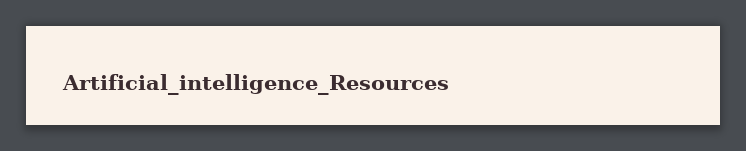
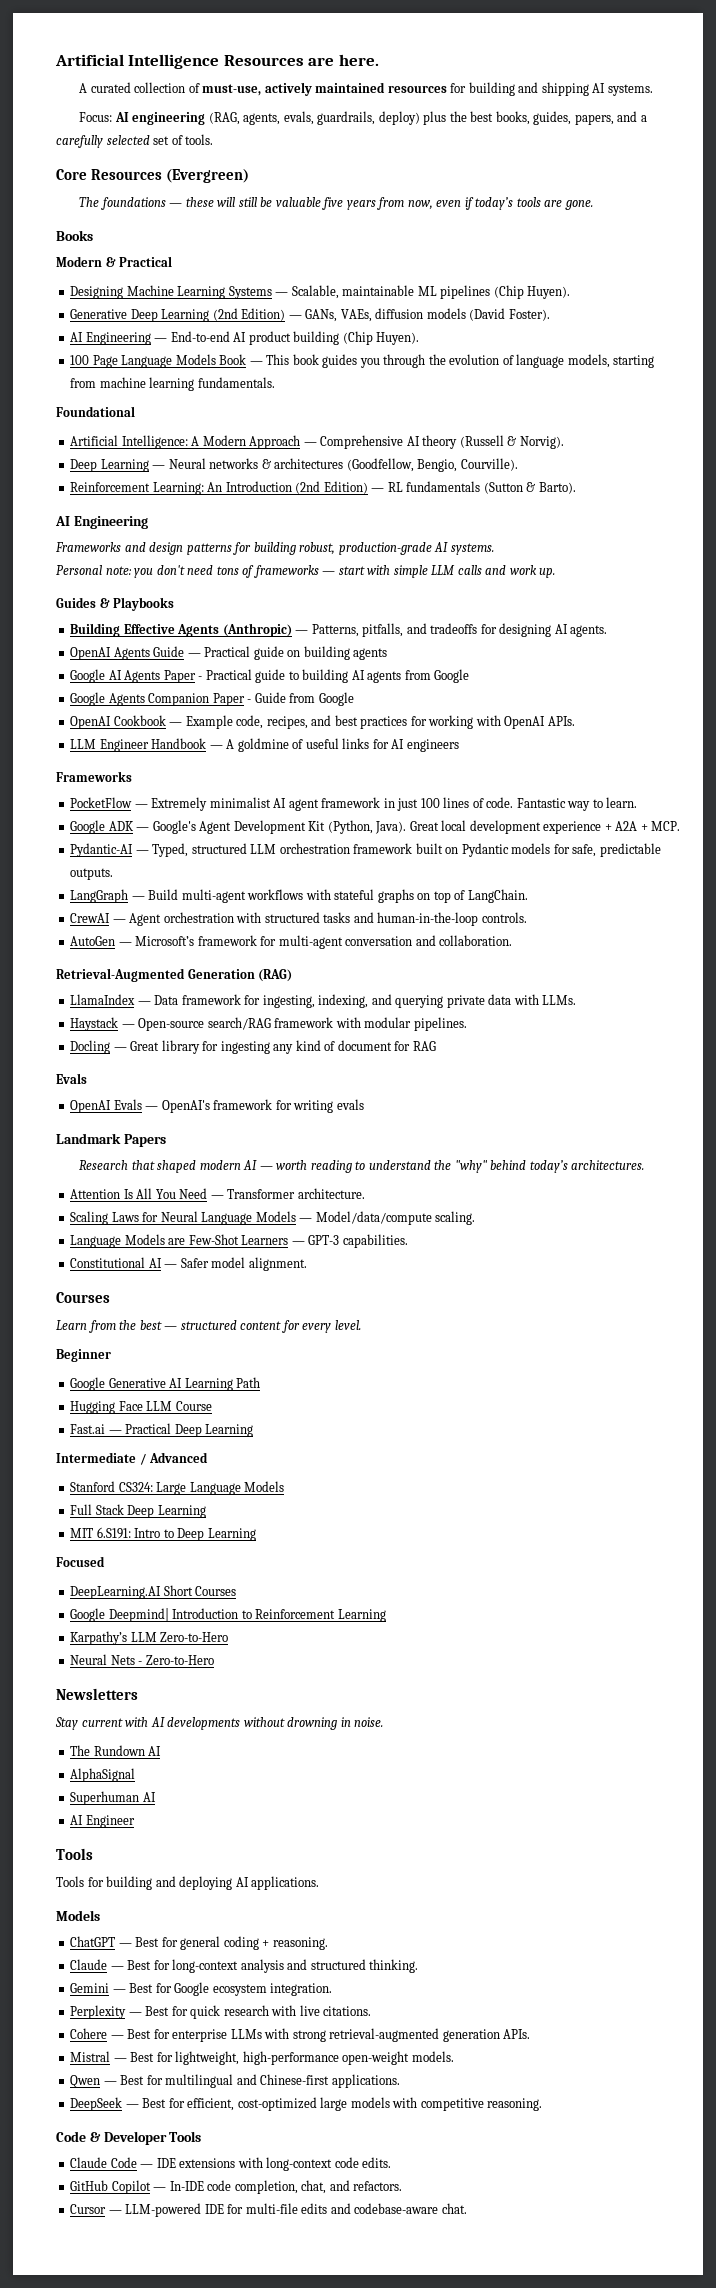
- Artificial_intelligence_Resources
+ Artificial Intelligence Resources are here.
+ A curated collection of must-use, actively maintained resources for building and shipping AI systems.
+ Focus: AI engineering (RAG, agents, evals, guardrails, deploy) plus the best books, guides, papers, and a carefully selected set of tools.
+ Core Resources (Evergreen)
+ The foundations — these will still be valuable five years from now, even if today’s tools are gone.
+ Books
+ Modern & Practical
+ Designing Machine Learning Systems — Scalable, maintainable ML pipelines (Chip Huyen).
+ Generative Deep Learning (2nd Edition) — GANs, VAEs, diffusion models (David Foster).
+ AI Engineering — End-to-end AI product building (Chip Huyen).
+ 100 Page Language Models Book — This book guides you through the evolution of language models, starting from machine learning fundamentals.
+ Foundational
+ Artificial Intelligence: A Modern Approach — Comprehensive AI theory (Russell & Norvig).
+ Deep Learning — Neural networks & architectures (Goodfellow, Bengio, Courville).
+ Reinforcement Learning: An Introduction (2nd Edition) — RL fundamentals (Sutton & Barto).
+ AI Engineering
+ Frameworks and design patterns for building robust, production-grade AI systems.
+ Personal note: you don't need tons of frameworks — start with simple LLM calls and work up.
+ Guides & Playbooks
+ Building Effective Agents (Anthropic) — Patterns, pitfalls, and tradeoffs for designing AI agents.
+ OpenAI Agents Guide — Practical guide on building agents
+ Google AI Agents Paper - Practical guide to building AI agents from Google
+ Google Agents Companion Paper - Guide from Google
+ OpenAI Cookbook — Example code, recipes, and best practices for working with OpenAI APIs.
+ LLM Engineer Handbook — A goldmine of useful links for AI engineers
+ Frameworks
+ PocketFlow — Extremely minimalist AI agent framework in just 100 lines of code. Fantastic way to learn.
+ Google ADK — Google's Agent Development Kit (Python, Java). Great local development experience + A2A + MCP.
+ Pydantic-AI — Typed, structured LLM orchestration framework built on Pydantic models for safe, predictable outputs.
+ LangGraph — Build multi-agent workflows with stateful graphs on top of LangChain.
+ CrewAI — Agent orchestration with structured tasks and human-in-the-loop controls.
+ AutoGen — Microsoft’s framework for multi-agent conversation and collaboration.
+ Retrieval-Augmented Generation (RAG)
+ LlamaIndex — Data framework for ingesting, indexing, and querying private data with LLMs.
+ Haystack — Open-source search/RAG framework with modular pipelines.
+ Docling — Great library for ingesting any kind of document for RAG
+ Evals
+ OpenAI Evals — OpenAI's framework for writing evals
+ Landmark Papers
+ Research that shaped modern AI — worth reading to understand the "why" behind today’s architectures.
+ Attention Is All You Need — Transformer architecture.
+ Scaling Laws for Neural Language Models — Model/data/compute scaling.
+ Language Models are Few-Shot Learners — GPT-3 capabilities.
+ Constitutional AI — Safer model alignment.
+ Courses
+ Learn from the best — structured content for every level.
+ Beginner
+ Google Generative AI Learning Path
+ Hugging Face LLM Course
+ Fast.ai — Practical Deep Learning
+ Intermediate / Advanced
+ Stanford CS324: Large Language Models
+ Full Stack Deep Learning
+ MIT 6.S191: Intro to Deep Learning
+ Focused
+ DeepLearning.AI Short Courses
+ Google Deepmind| Introduction to Reinforcement Learning
+ Karpathy’s LLM Zero-to-Hero
+ Neural Nets - Zero-to-Hero
+ Newsletters
+ Stay current with AI developments without drowning in noise.
+ The Rundown AI
+ AlphaSignal
+ Superhuman AI
+ AI Engineer
+ Tools
+ Tools for building and deploying AI applications.
+ Models
+ ChatGPT — Best for general coding + reasoning.
+ Claude — Best for long-context analysis and structured thinking.
+ Gemini — Best for Google ecosystem integration.
+ Perplexity — Best for quick research with live citations.
+ Cohere — Best for enterprise LLMs with strong retrieval-augmented generation APIs.
+ Mistral — Best for lightweight, high-performance open-weight models.
+ Qwen — Best for multilingual and Chinese-first applications.
+ DeepSeek — Best for efficient, cost-optimized large models with competitive reasoning.
+ Code & Developer Tools
+ Claude Code — IDE extensions with long-context code edits.
+ GitHub Copilot — In-IDE code completion, chat, and refactors.
+ Cursor — LLM-powered IDE for multi-file edits and codebase-aware chat.

